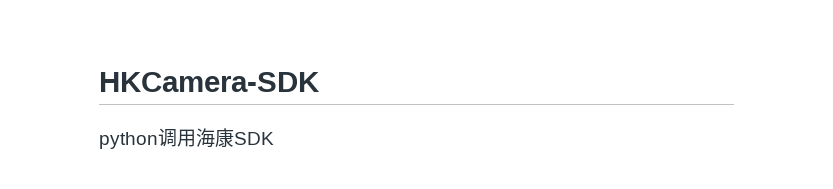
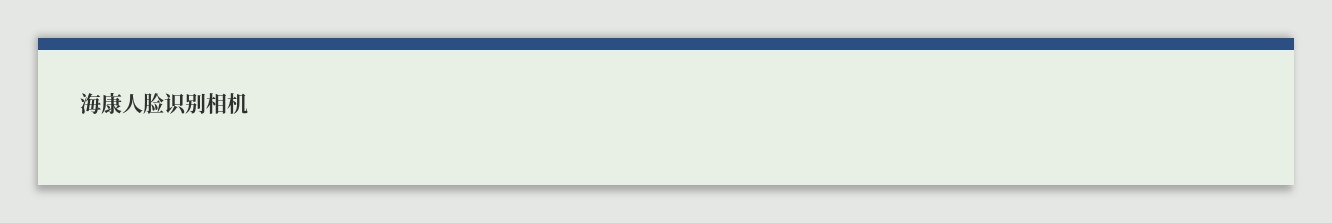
- HKCamera-SDK
- python调用海康SDK
+ 海康人脸识别相机

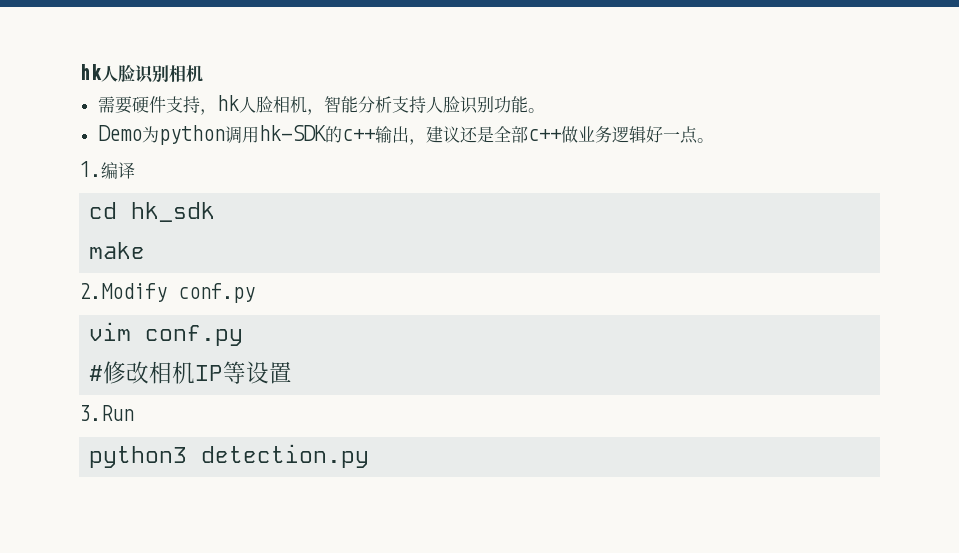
- 海康人脸识别相机
+ hk人脸识别相机
+ 需要硬件支持，hk人脸相机，智能分析支持人脸识别功能。
+ Demo为python调用hk-SDK的c++输出，建议还是全部c++做业务逻辑好一点。
+ 1.编译
+ cd hk_sdk
+ make
+ 2.Modify conf.py
+ vim conf.py
+ #修改相机IP等设置
+ 3.Run
+ python3 detection.py

